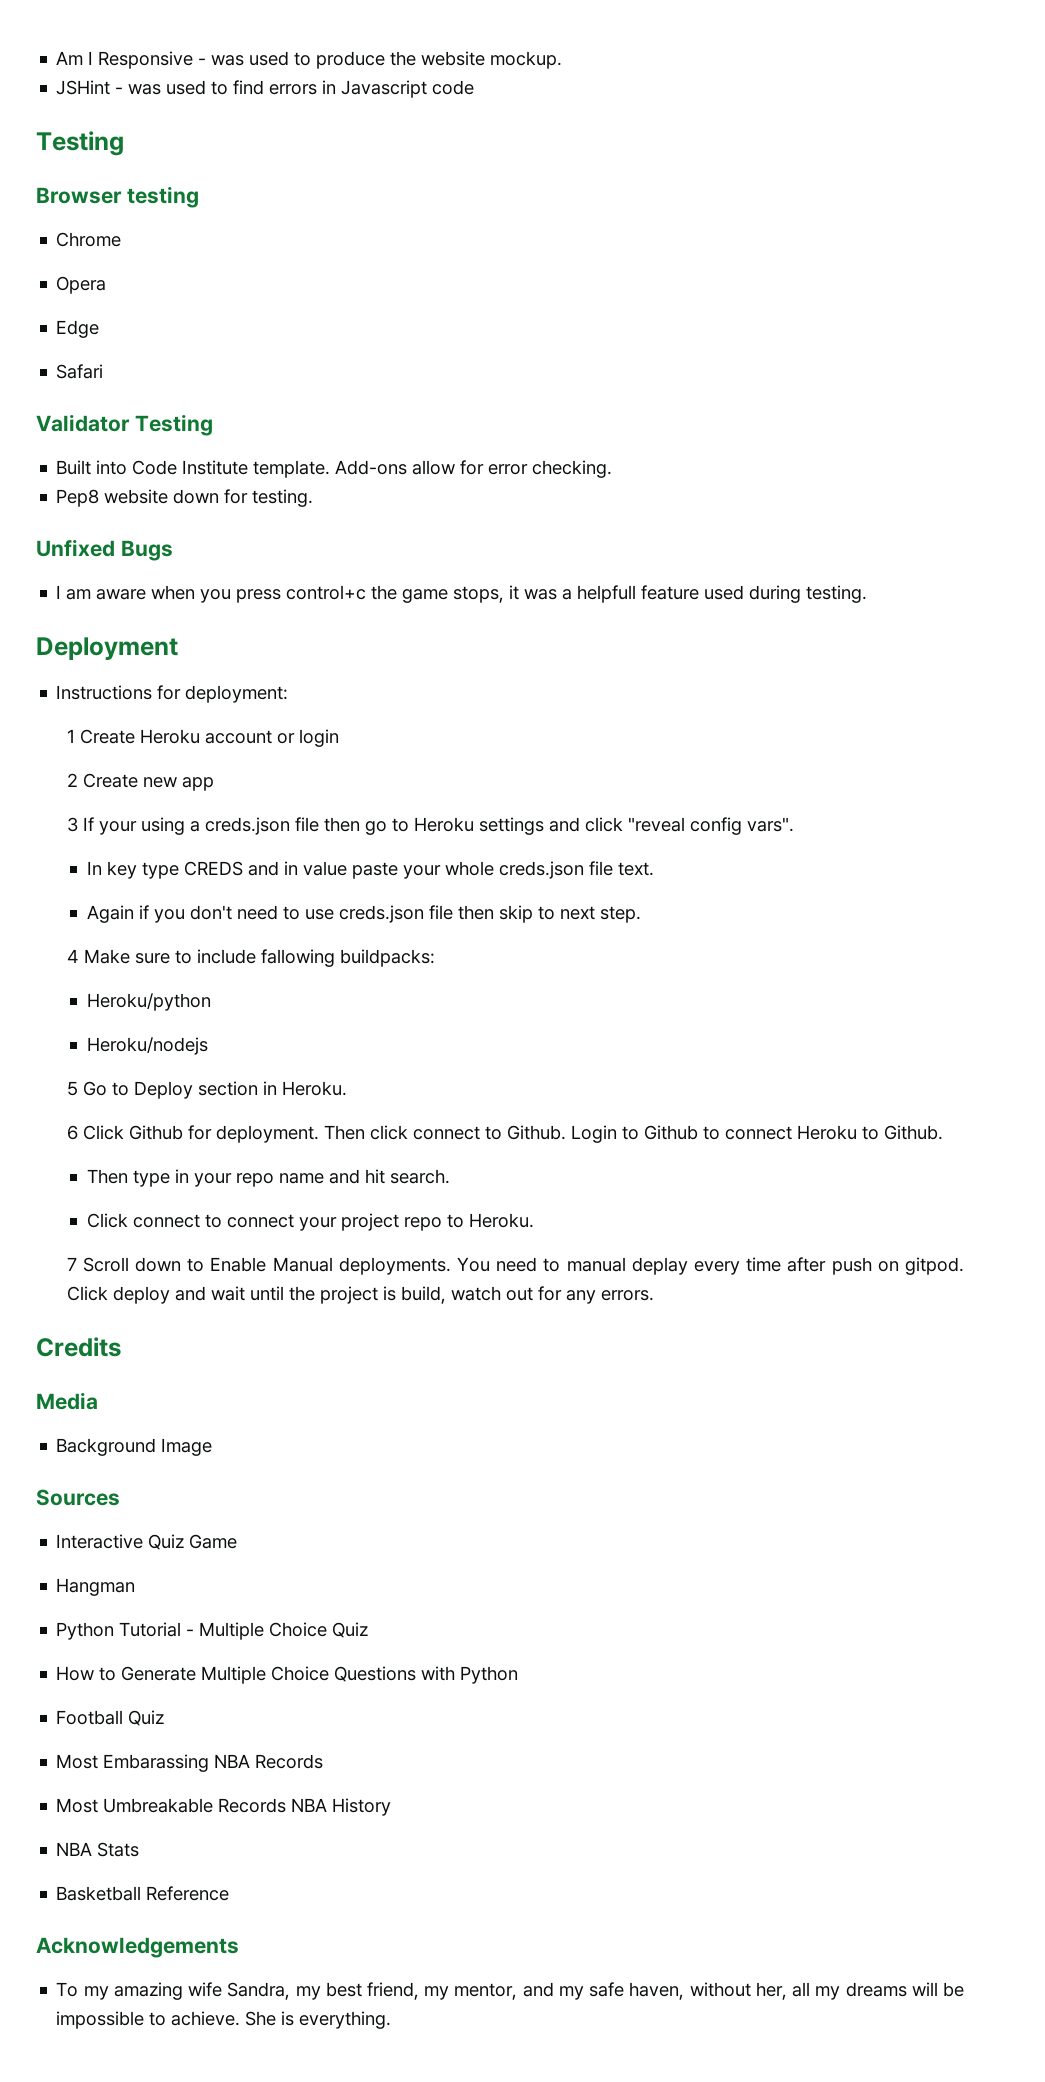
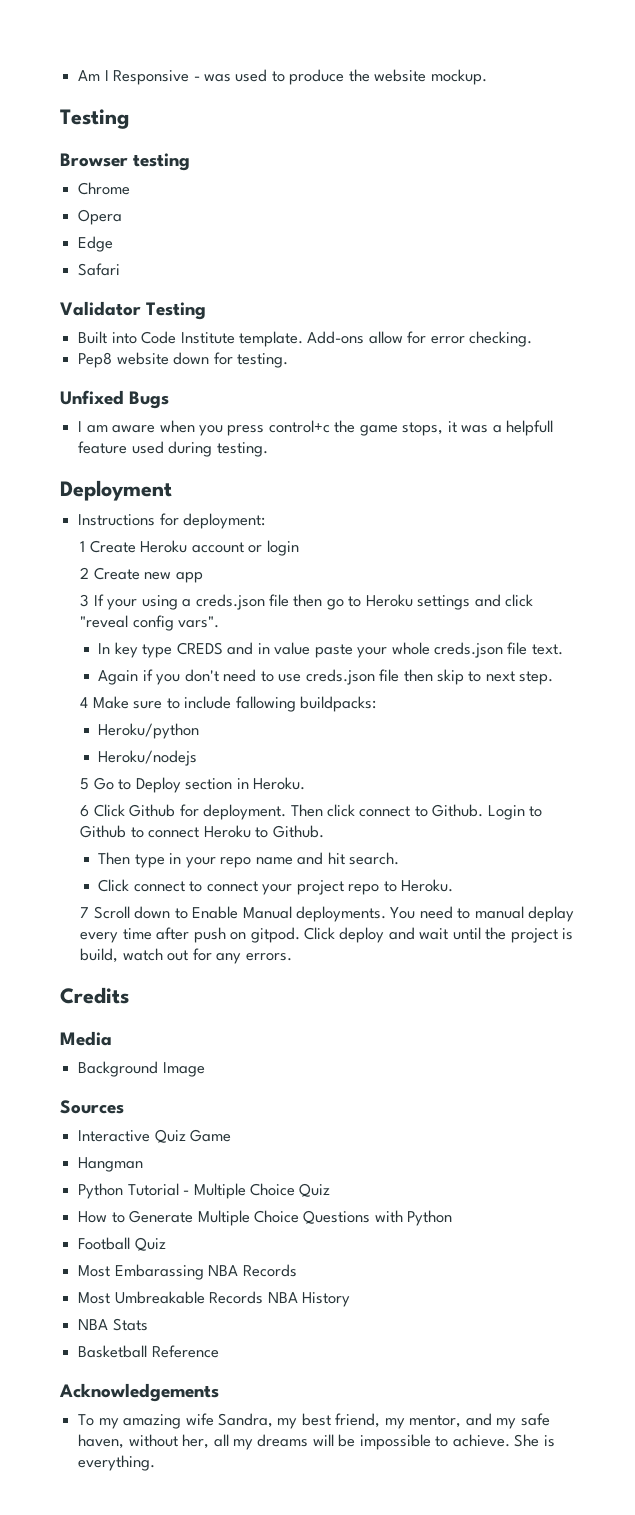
- JSHint - was used to find errors in Javascript code

